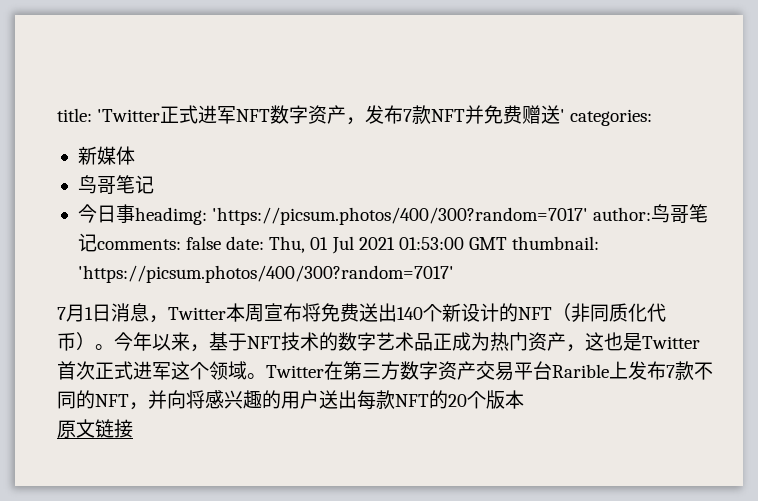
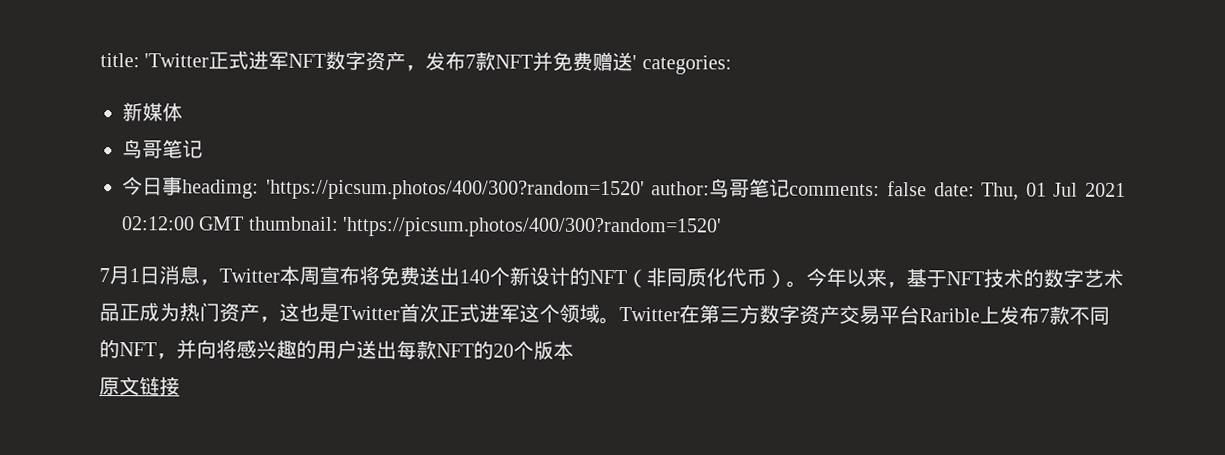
- 今日事headimg: 'https://picsum.photos/400/300?random=7017' author:鸟哥笔记comments: false date: Thu, 01 Jul 2021 01:53:00 GMT thumbnail: 'https://picsum.photos/400/300?random=7017'
+ 今日事headimg: 'https://picsum.photos/400/300?random=1520' author:鸟哥笔记comments: false date: Thu, 01 Jul 2021 02:12:00 GMT thumbnail: 'https://picsum.photos/400/300?random=1520'

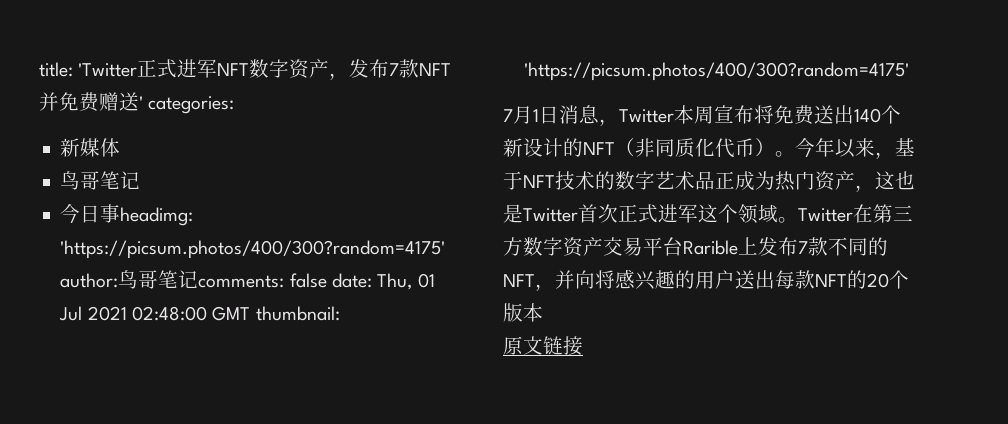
- 今日事headimg: 'https://picsum.photos/400/300?random=1520' author:鸟哥笔记comments: false date: Thu, 01 Jul 2021 02:12:00 GMT thumbnail: 'https://picsum.photos/400/300?random=1520'
+ 今日事headimg: 'https://picsum.photos/400/300?random=4175' author:鸟哥笔记comments: false date: Thu, 01 Jul 2021 02:48:00 GMT thumbnail: 'https://picsum.photos/400/300?random=4175'

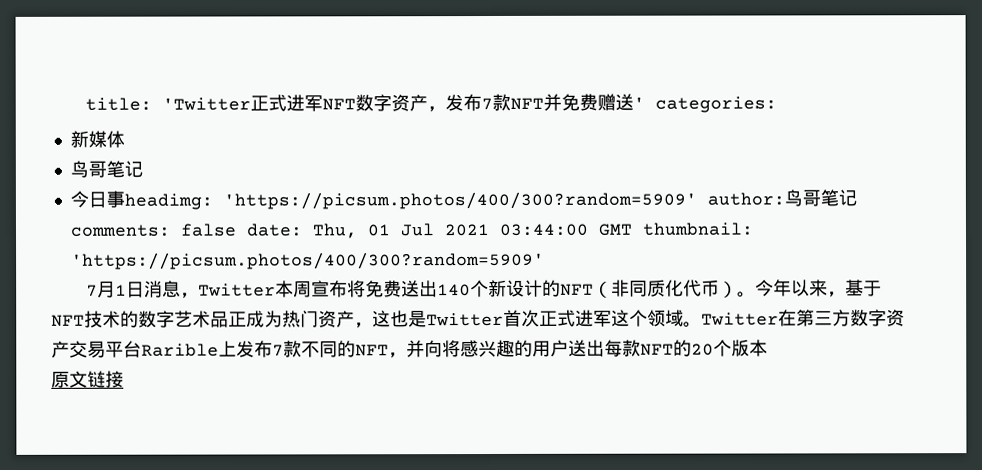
- 今日事headimg: 'https://picsum.photos/400/300?random=4175' author:鸟哥笔记comments: false date: Thu, 01 Jul 2021 02:48:00 GMT thumbnail: 'https://picsum.photos/400/300?random=4175'
+ 今日事headimg: 'https://picsum.photos/400/300?random=5909' author:鸟哥笔记comments: false date: Thu, 01 Jul 2021 03:44:00 GMT thumbnail: 'https://picsum.photos/400/300?random=5909'

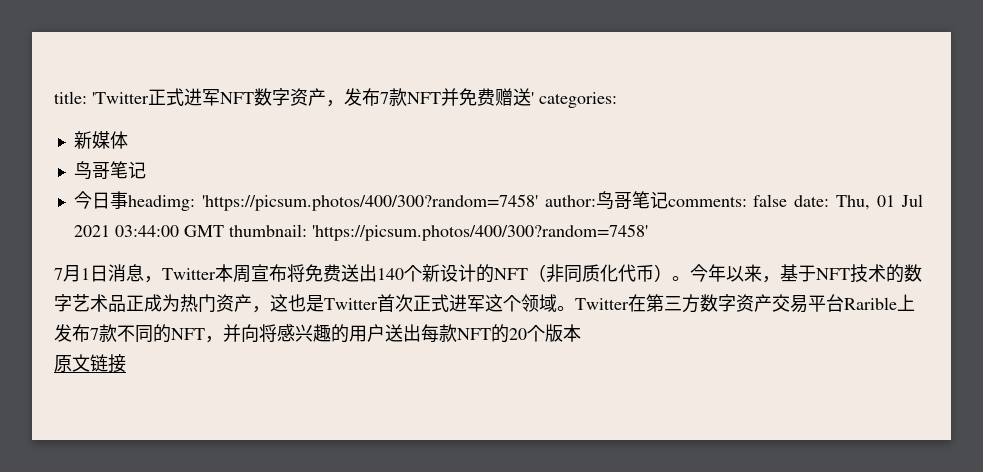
- 今日事headimg: 'https://picsum.photos/400/300?random=5909' author:鸟哥笔记comments: false date: Thu, 01 Jul 2021 03:44:00 GMT thumbnail: 'https://picsum.photos/400/300?random=5909'
+ 今日事headimg: 'https://picsum.photos/400/300?random=7458' author:鸟哥笔记comments: false date: Thu, 01 Jul 2021 03:44:00 GMT thumbnail: 'https://picsum.photos/400/300?random=7458'

